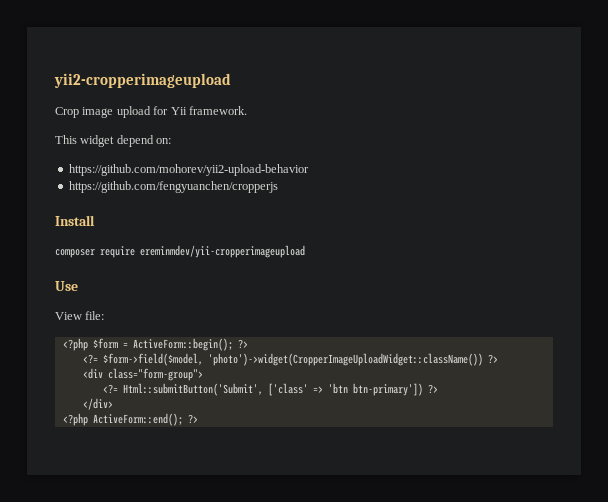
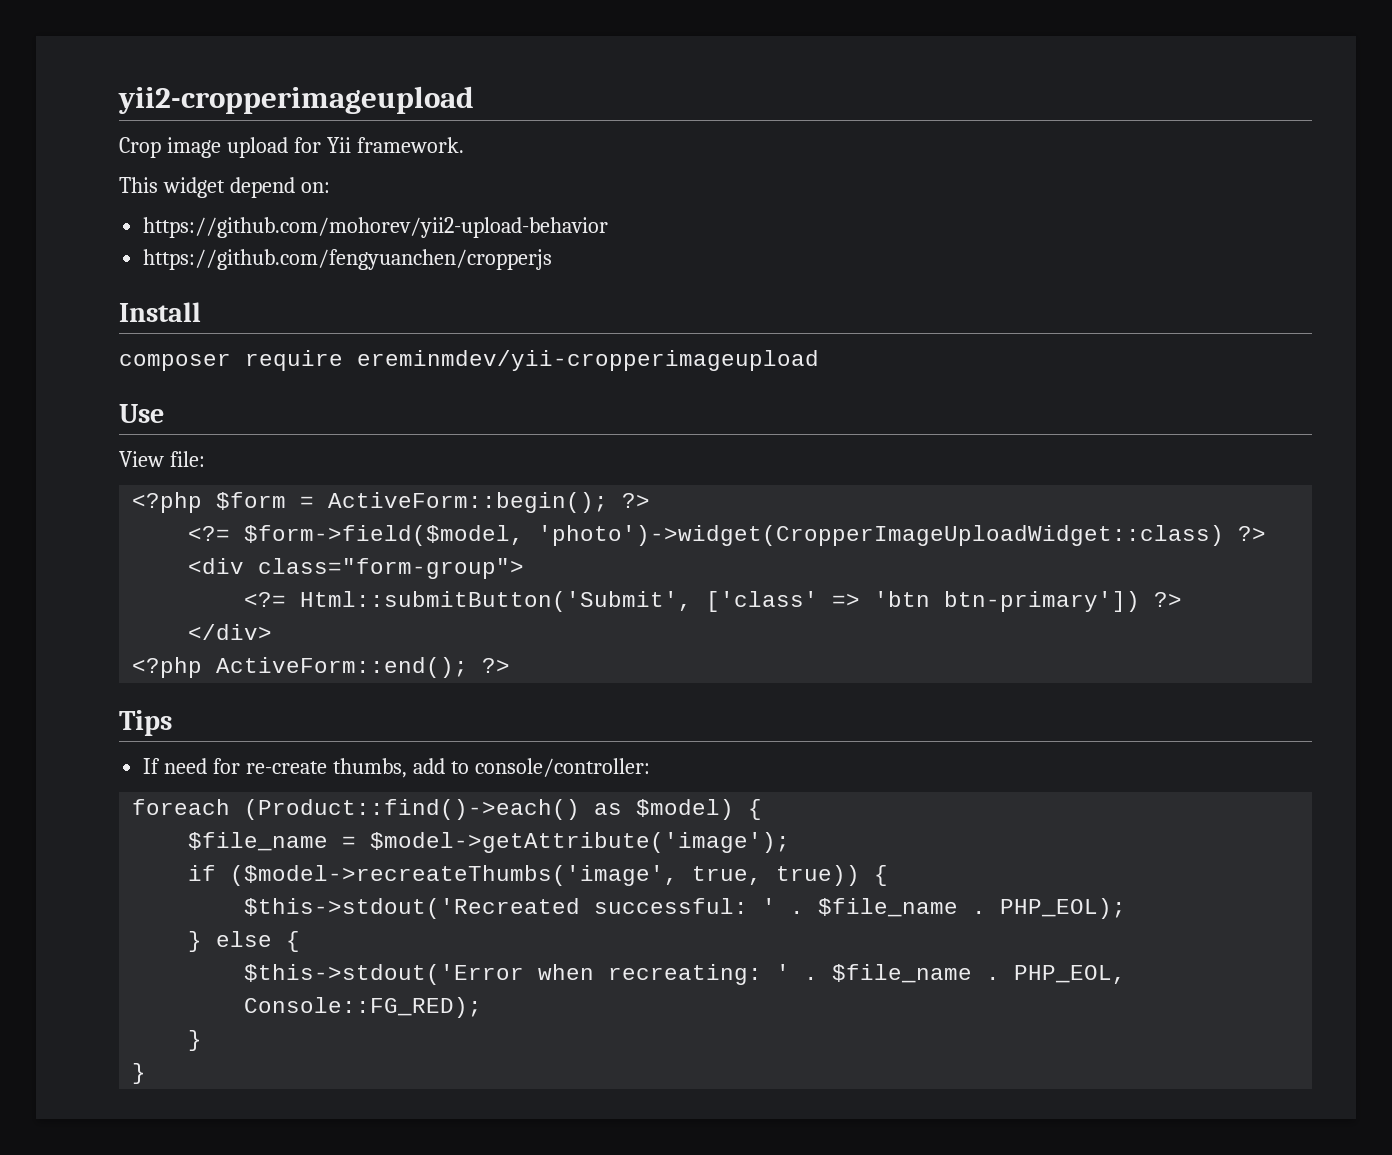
- <?= $form->field($model, 'photo')->widget(CropperImageUploadWidget::className()) ?>
+ <?= $form->field($model, 'photo')->widget(CropperImageUploadWidget::class) ?>
+ Tips
+ If need for re-create thumbs, add to console/controller:
+ foreach (Product::find()->each() as $model) {
+ $file_name = $model->getAttribute('image');
+ if ($model->recreateThumbs('image', true, true)) {
+ $this->stdout('Recreated successful: ' . $file_name . PHP_EOL);
+ } else {
+ $this->stdout('Error when recreating: ' . $file_name . PHP_EOL, Console::FG_RED);
+ }
+ }

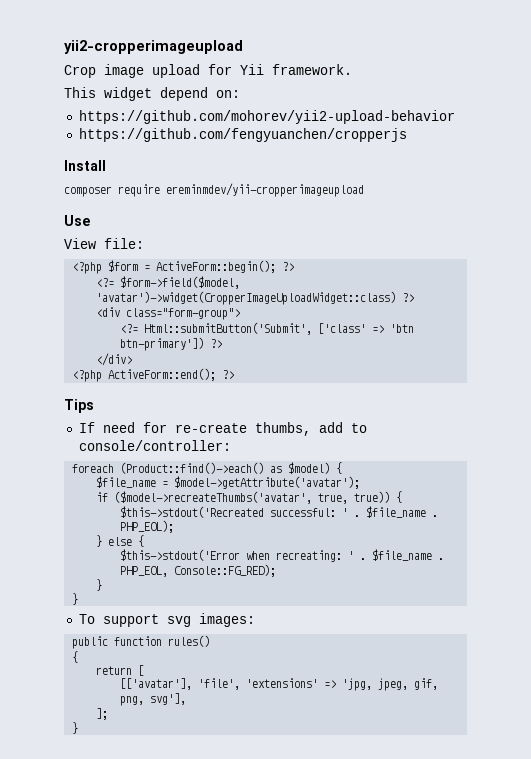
- <?= $form->field($model, 'photo')->widget(CropperImageUploadWidget::class) ?>
+ <?= $form->field($model, 'avatar')->widget(CropperImageUploadWidget::class) ?>
- $file_name = $model->getAttribute('image');
+ $file_name = $model->getAttribute('avatar');
- if ($model->recreateThumbs('image', true, true)) {
+ if ($model->recreateThumbs('avatar', true, true)) {
+ To support svg images:
+ public function rules()
+ {
+ return [
+ [['avatar'], 'file', 'extensions' => 'jpg, jpeg, gif, png, svg'],
+ ];
+ }

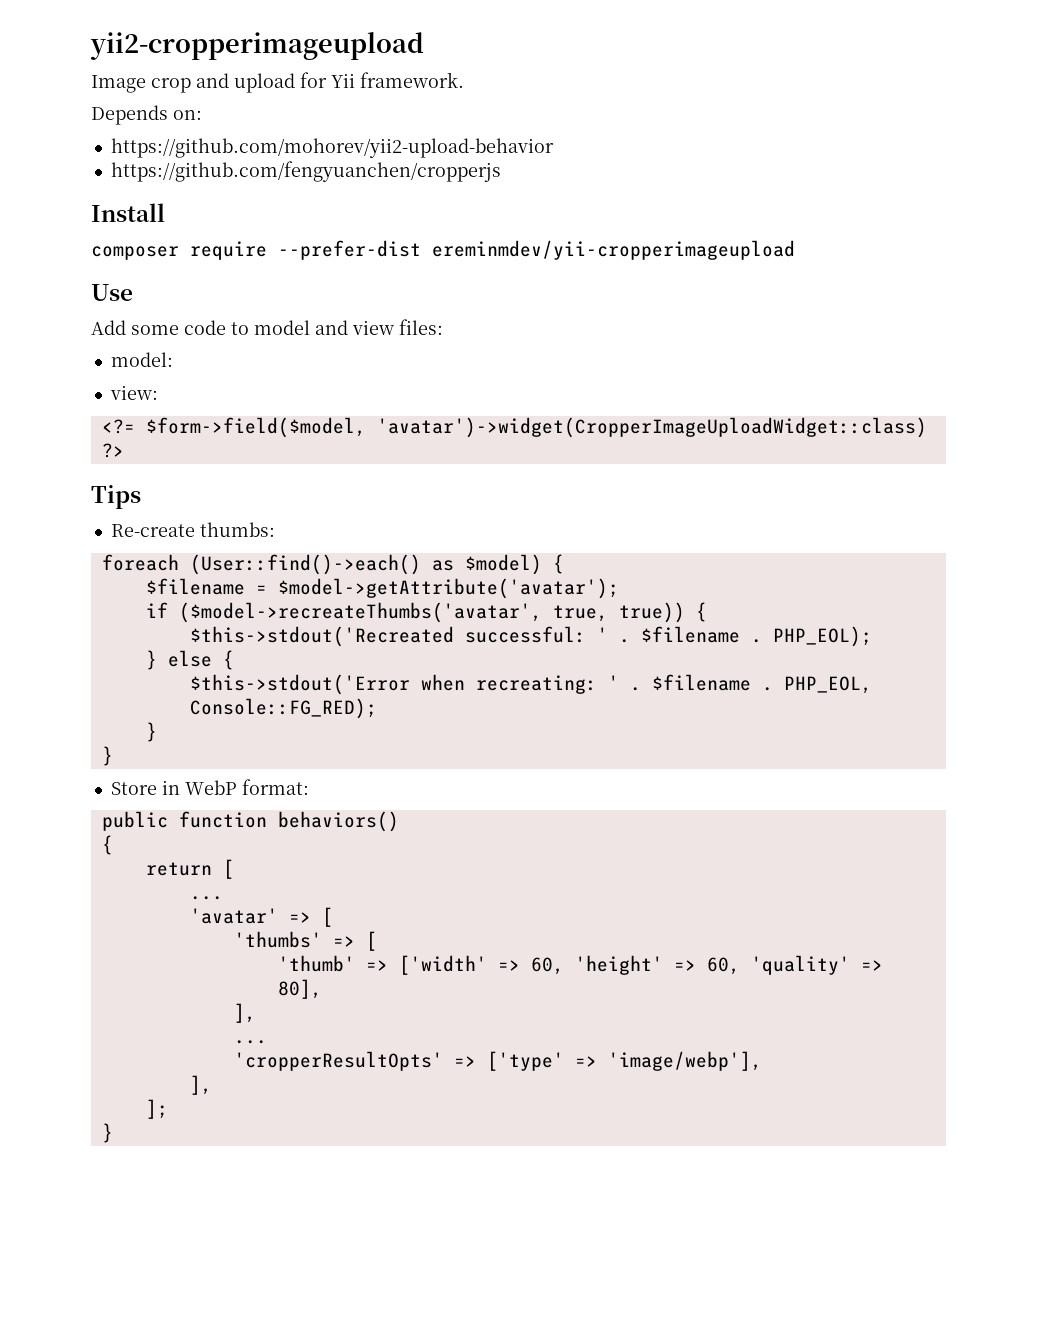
- Crop image upload for Yii framework.
+ Image crop and upload for Yii framework.
- This widget depend on:
+ Depends on:
- composer require ereminmdev/yii-cropperimageupload
+ composer require --prefer-dist ereminmdev/yii-cropperimageupload
- View file:
- <?php $form = ActiveForm::begin(); ?>
+ Add some code to model and view files:
+ model:
+ view:
  <?= $form->field($model, 'avatar')->widget(CropperImageUploadWidget::class) ?>
- <div class="form-group">
- <?= Html::submitButton('Submit', ['class' => 'btn btn-primary']) ?>
- </div>
- <?php ActiveForm::end(); ?>
  Tips
- If need for re-create thumbs, add to console/controller:
+ Re-create thumbs:
- foreach (Product::find()->each() as $model) {
+ foreach (User::find()->each() as $model) {
- $file_name = $model->getAttribute('avatar');
+ $filename = $model->getAttribute('avatar');
- $this->stdout('Recreated successful: ' . $file_name .
+ $this->stdout('Recreated successful: ' . $filename .
- $this->stdout('Error when recreating: ' . $file_name .
+ $this->stdout('Error when recreating: ' . $filename .
- To support svg images:
+ Store in WebP format:
- public function rules()
+ public function behaviors()
  return [
- [['avatar'], 'file', 'extensions' => 'jpg, jpeg, gif, png, svg'],
+ ...
+ 'avatar' => [
+ 'thumbs' => [
+ 'thumb' => ['width' => 60, 'height' => 60, 'quality' => 80],
+ ],
+ ...
+ 'cropperResultOpts' => ['type' => 'image/webp'],
+ ],

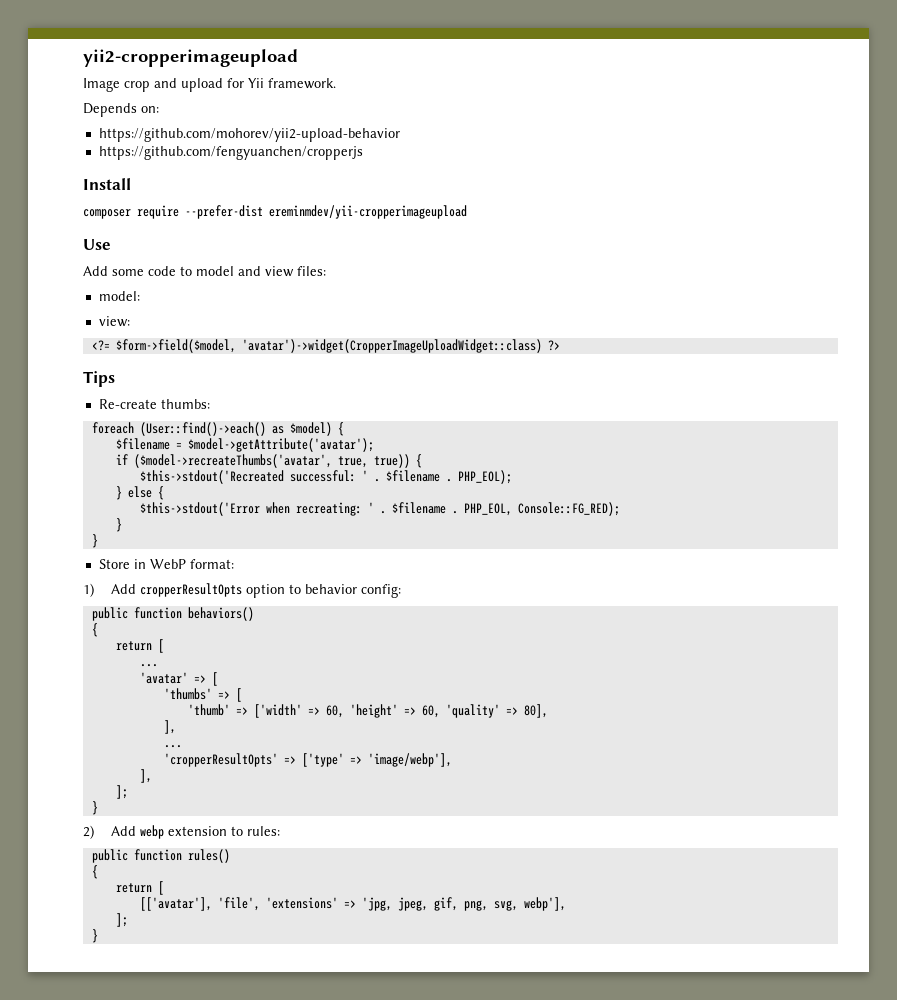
+ 1) Add cropperResultOpts option to behavior config:
+ 2) Add webp extension to rules:
+ public function rules()
+ {
+ return [
+ [['avatar'], 'file', 'extensions' => 'jpg, jpeg, gif, png, svg, webp'],
+ ];
+ }

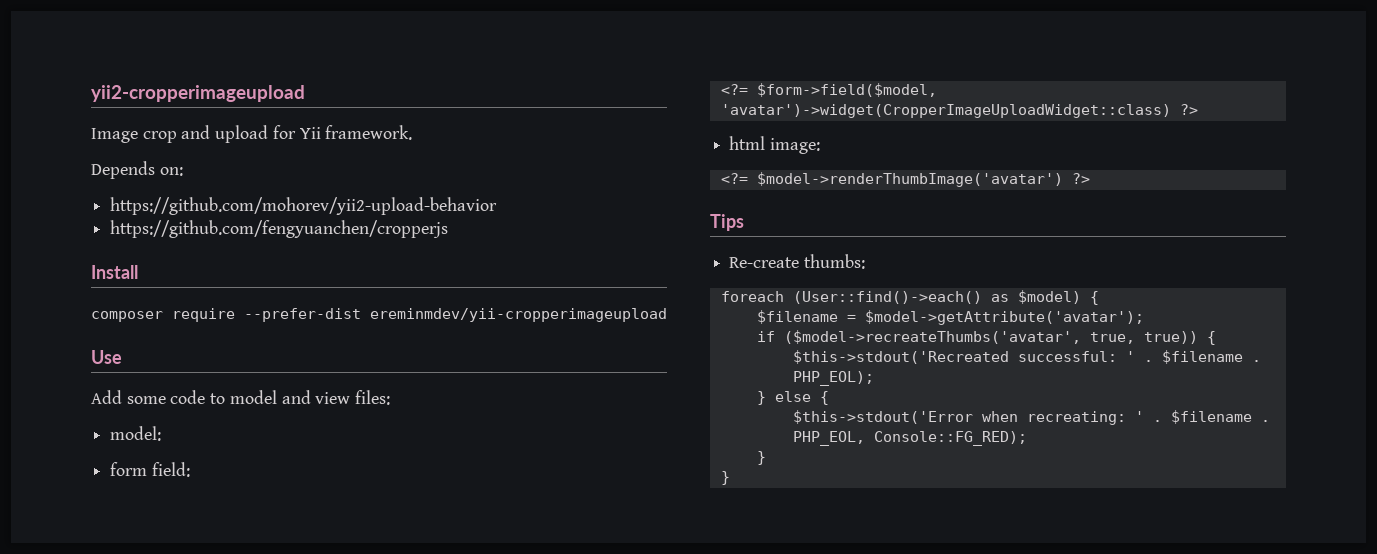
- view:
+ form field:
+ html image:
+ <?= $model->renderThumbImage('avatar') ?>
- Store in WebP format:
- 1) Add cropperResultOpts option to behavior config:
- public function behaviors()
- {
- return [
- ...
- 'avatar' => [
- 'thumbs' => [
- 'thumb' => ['width' => 60, 'height' => 60, 'quality' => 80],
- ],
- ...
- 'cropperResultOpts' => ['type' => 'image/webp'],
- ],
- ];
- }
- 2) Add webp extension to rules:
- public function rules()
- {
- return [
- [['avatar'], 'file', 'extensions' => 'jpg, jpeg, gif, png, svg, webp'],
- ];
- }

